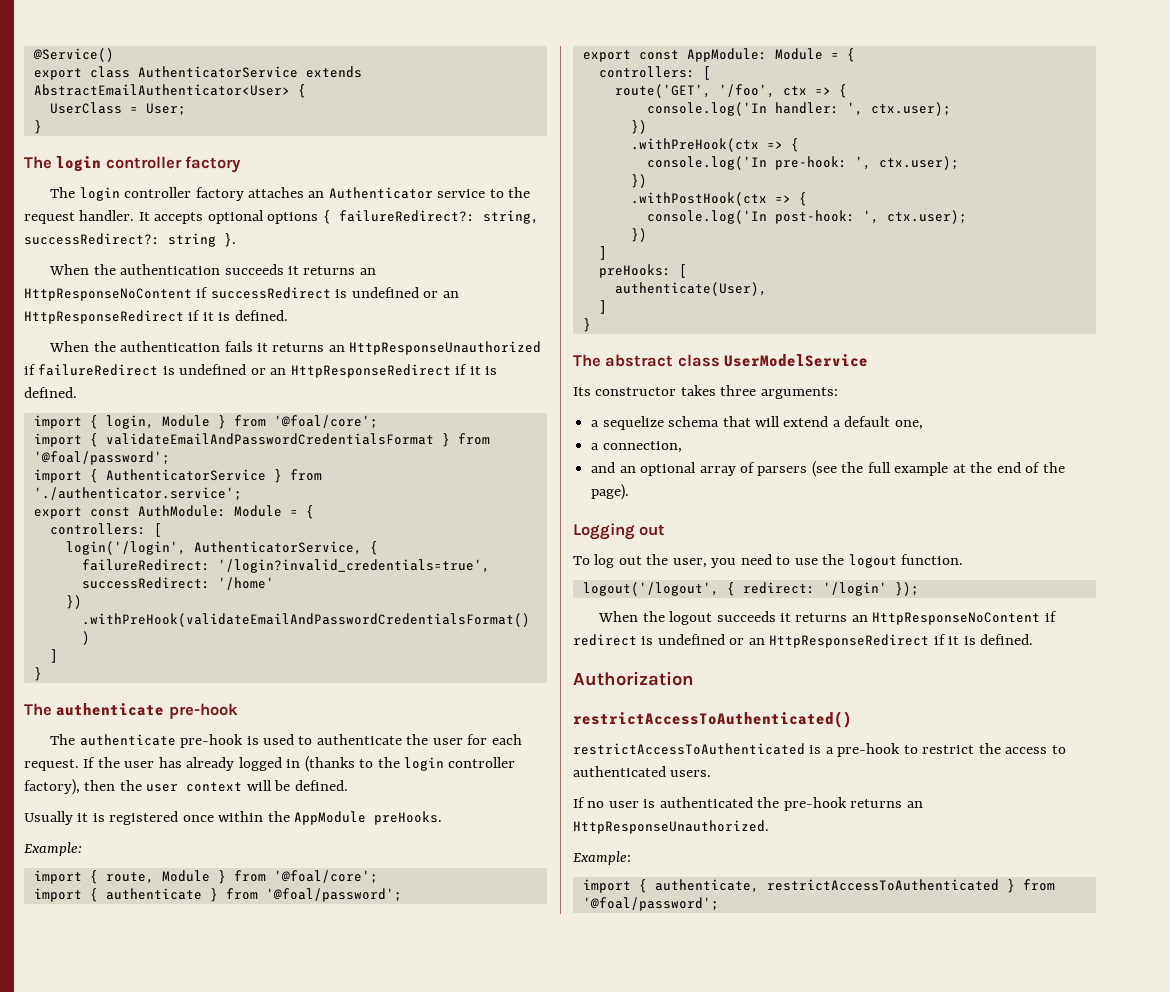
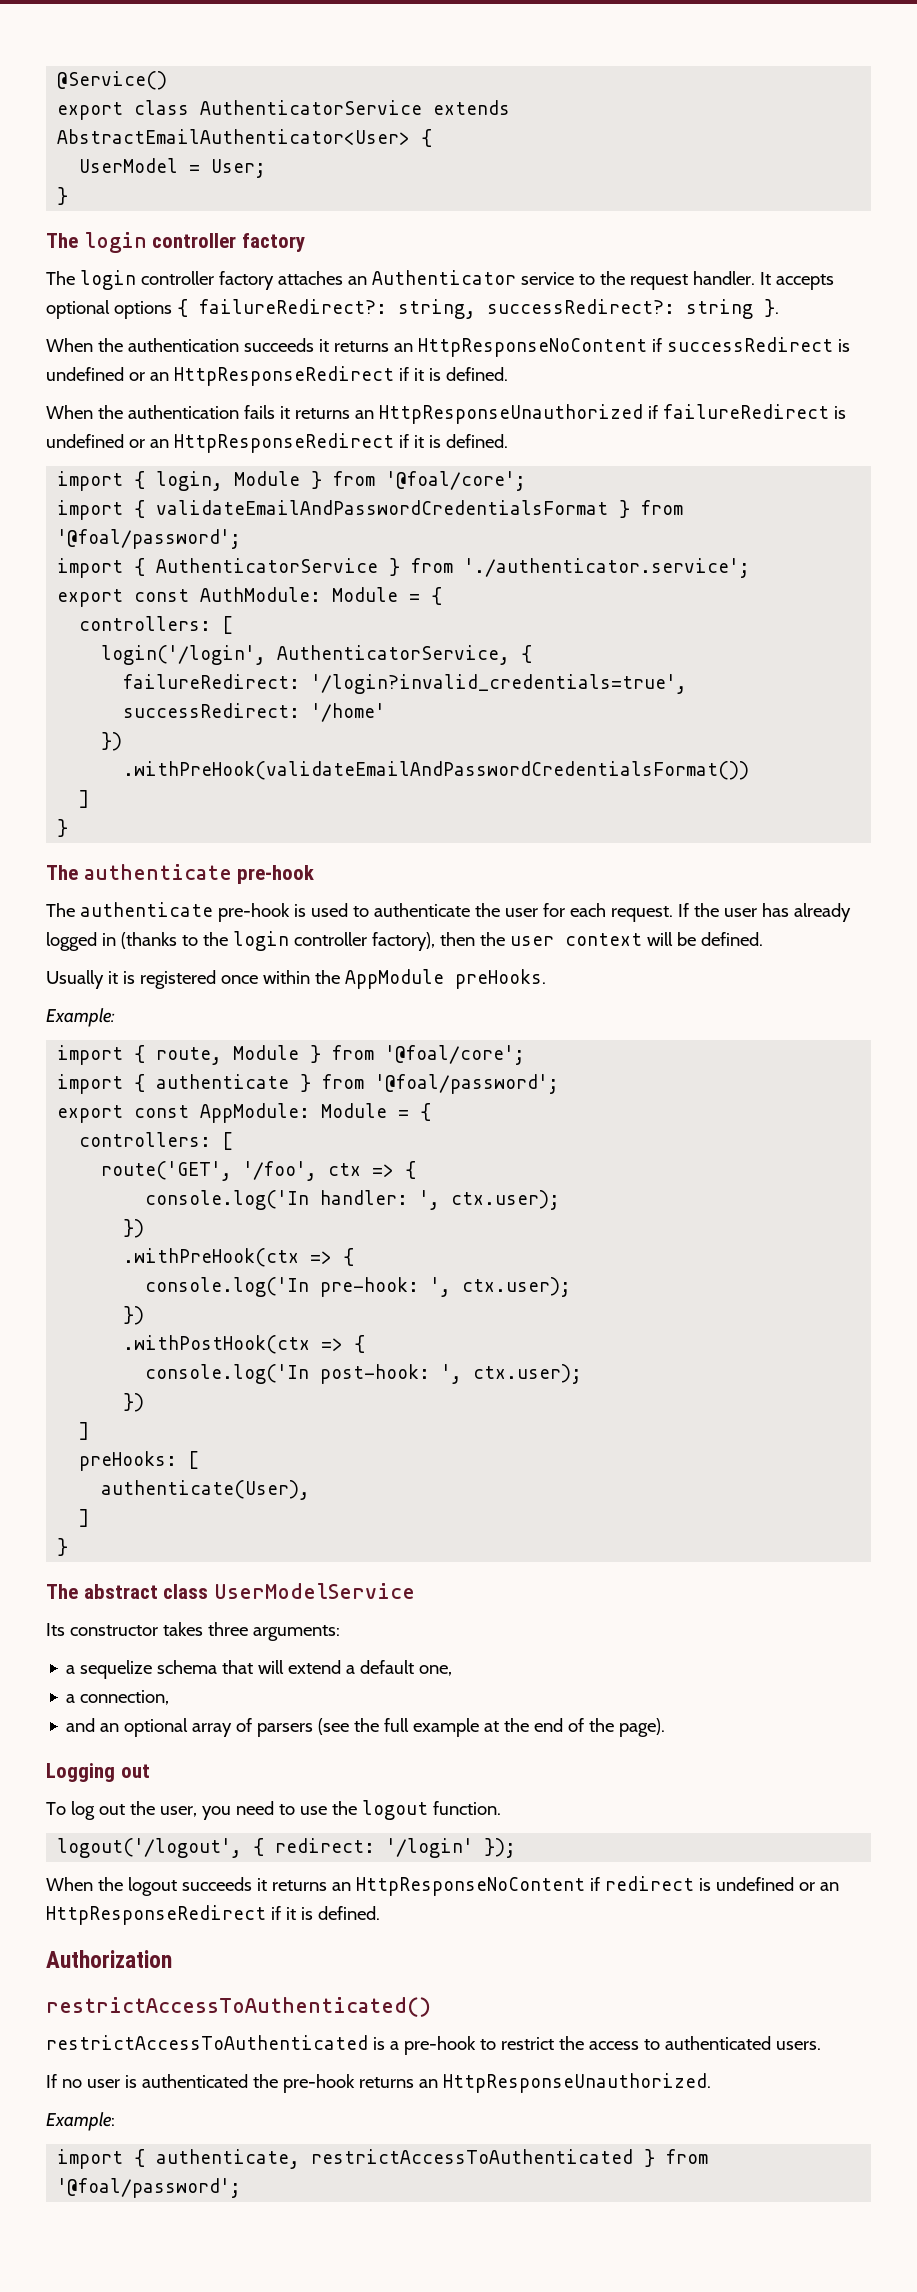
- UserClass = User;
+ UserModel = User;

